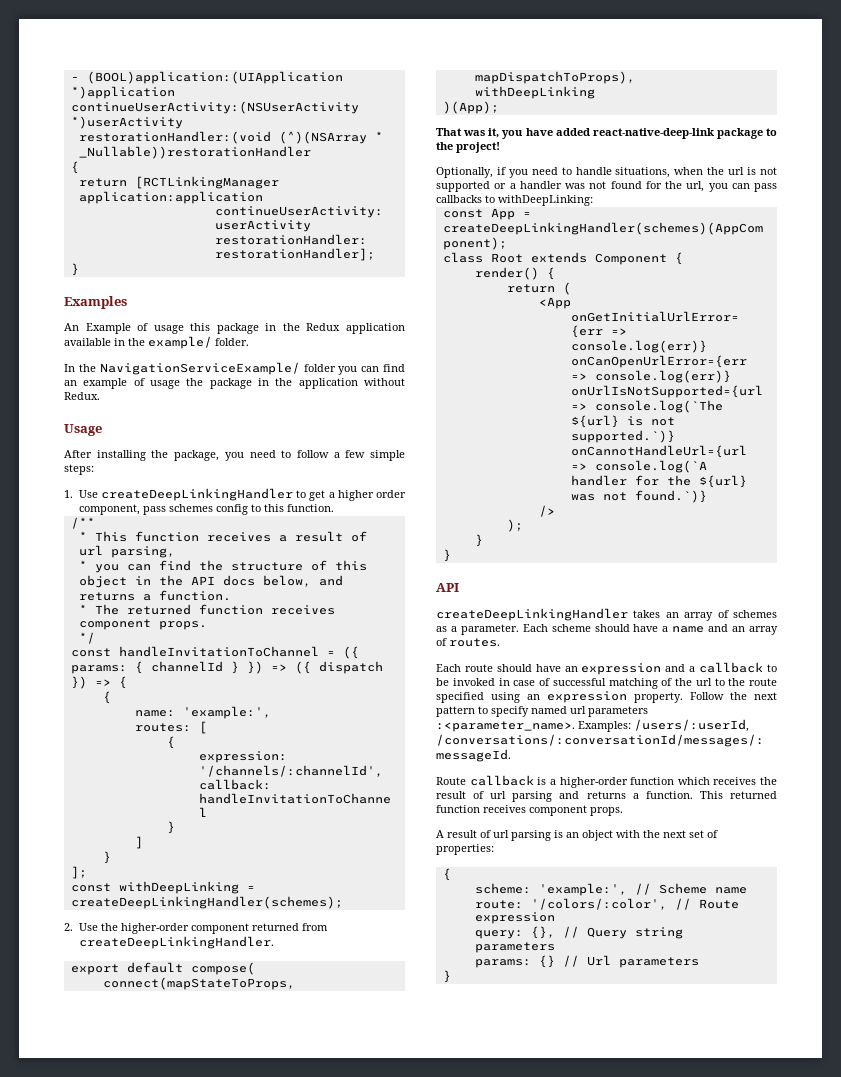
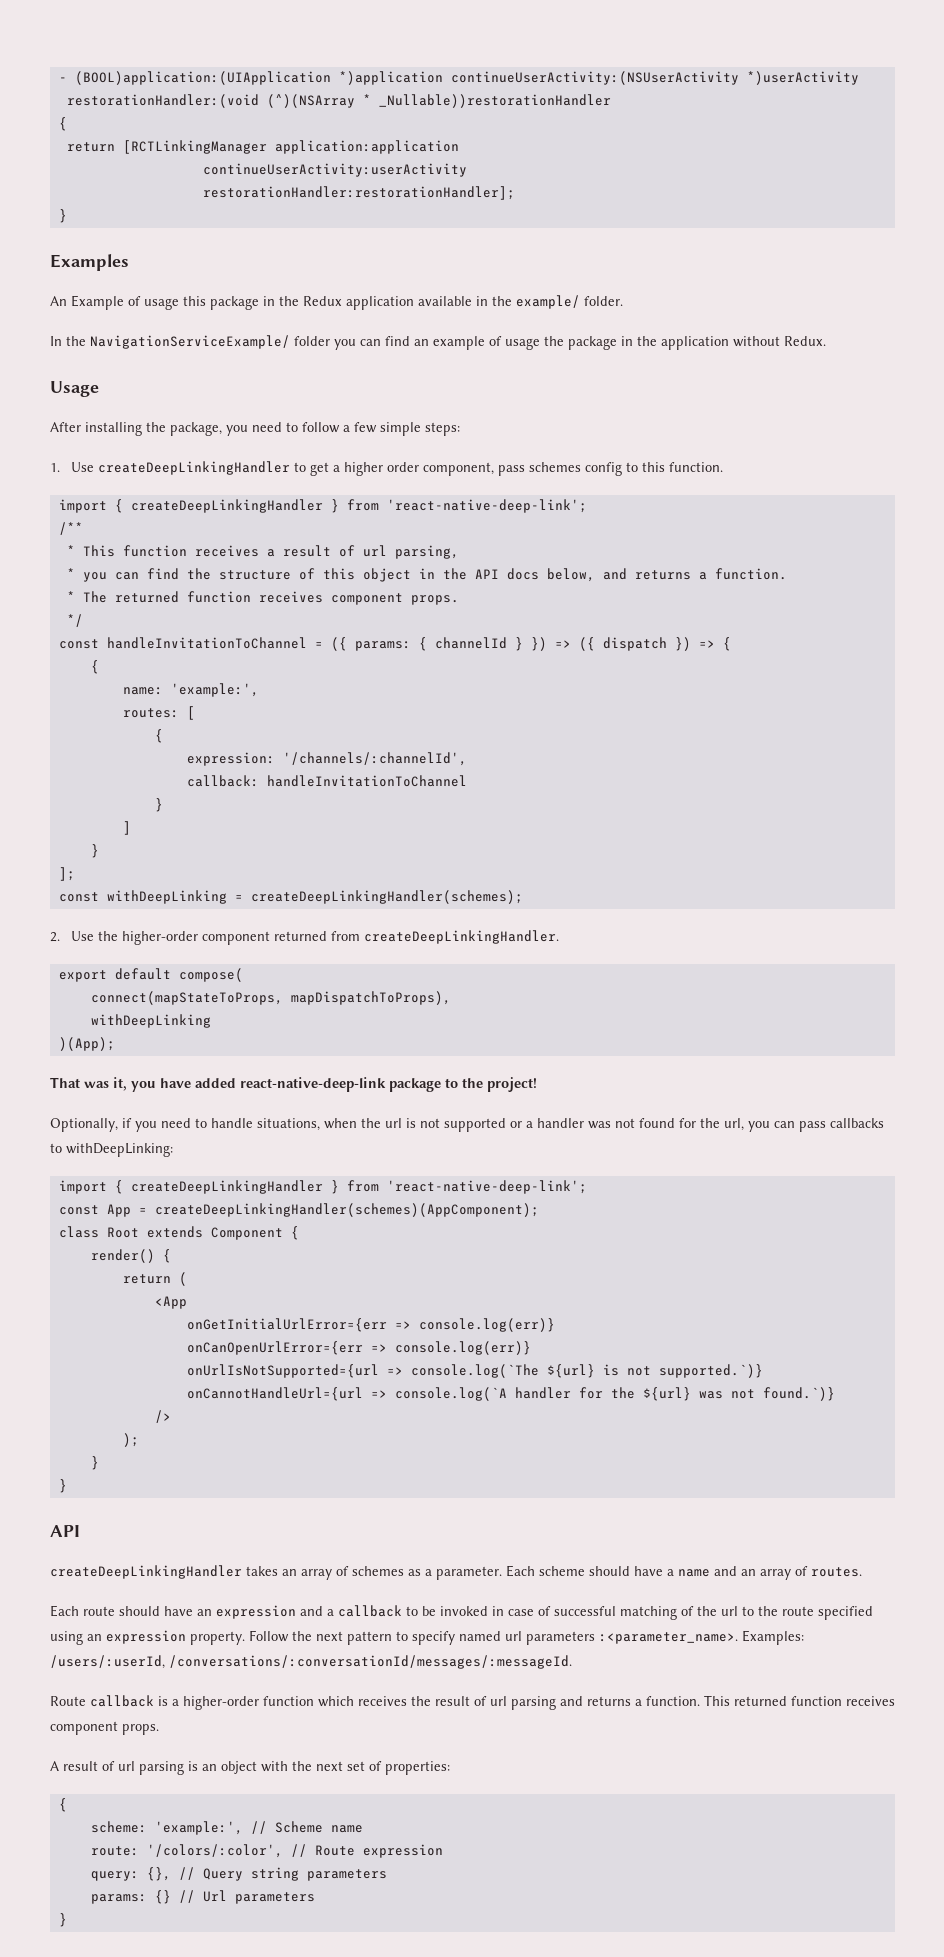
  1. Use createDeepLinkingHandler to get a higher order component, pass schemes config to this function.
+ import { createDeepLinkingHandler } from 'react-native-deep-link';
  Optionally, if you need to handle situations, when the url is not supported or a handler was not found for the url, you can pass callbacks to withDeepLinking:
+ import { createDeepLinkingHandler } from 'react-native-deep-link';

